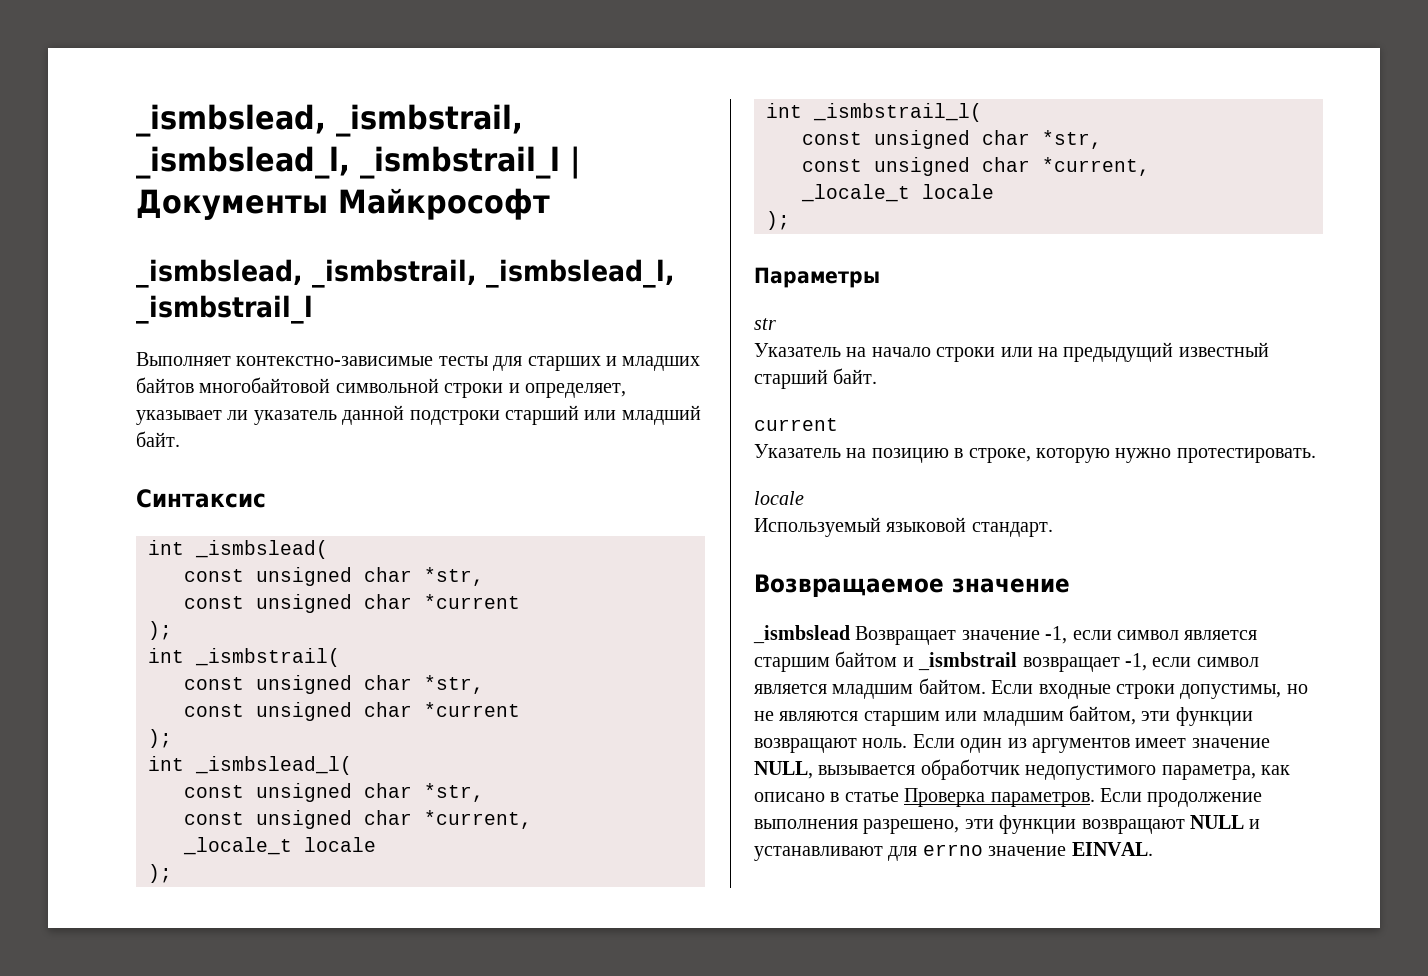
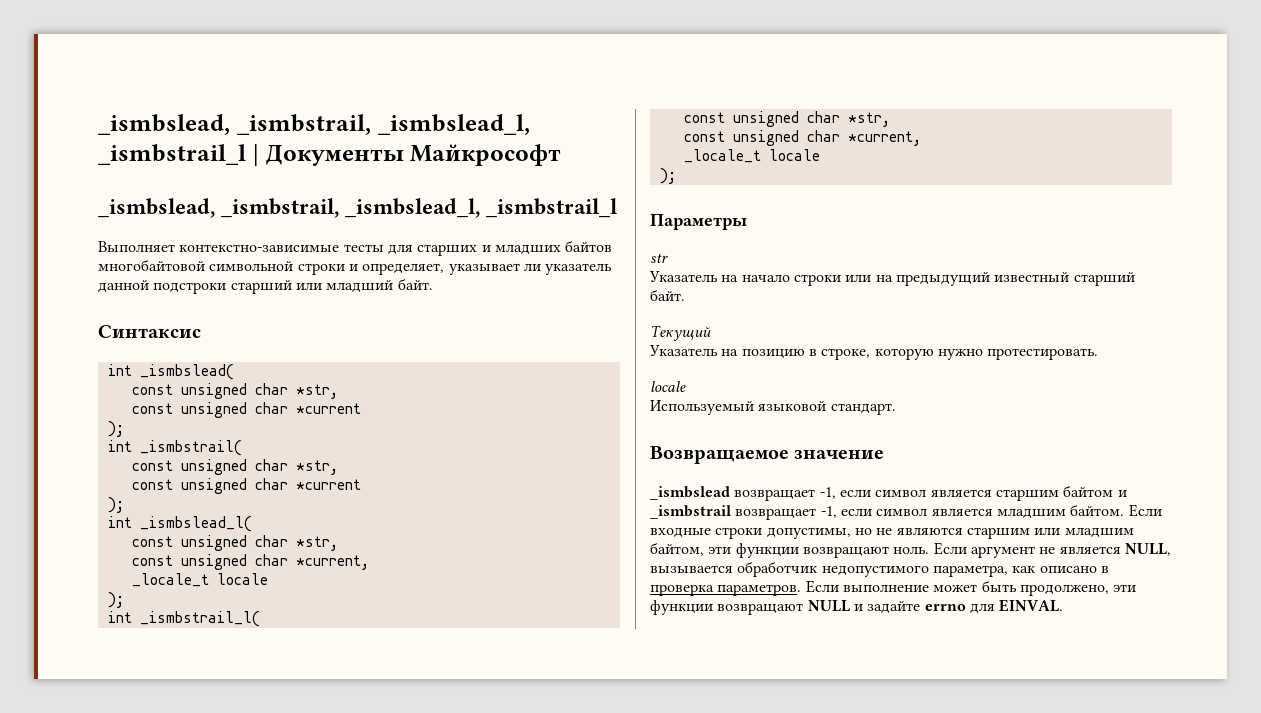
- current
+ Текущий
- _ismbslead Возвращает значение -1, если символ является старшим байтом и _ismbstrail возвращает -1, если символ является младшим байтом.
+ _ismbslead возвращает -1, если символ является старшим байтом и _ismbstrail возвращает -1, если символ является младшим байтом.
- Если один из аргументов имеет значение NULL, вызывается обработчик недопустимого параметра, как описано в статье Проверка параметров. Если продолжение выполнения разрешено, эти функции возвращают NULL и устанавливают для errno значение EINVAL.
+ Если аргумент не является NULL, вызывается обработчик недопустимого параметра, как описано в проверка параметров. Если выполнение может быть продолжено, эти функции возвращают NULL и задайте errno для EINVAL.

